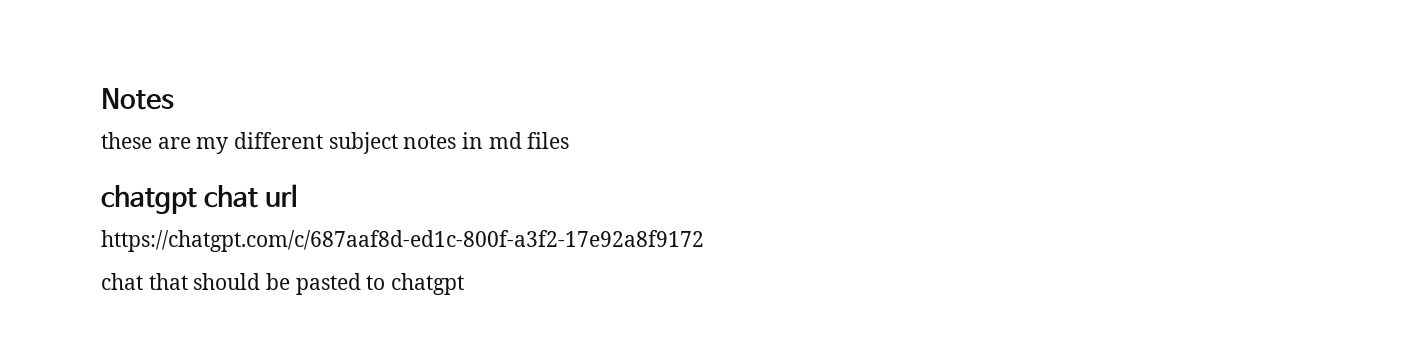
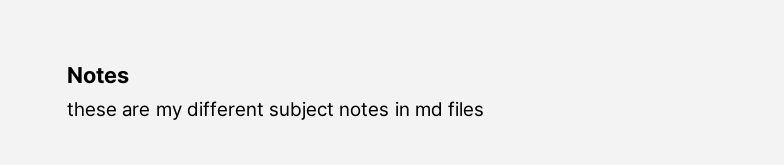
- chatgpt chat url
- https://chatgpt.com/c/687aaf8d-ed1c-800f-a3f2-17e92a8f9172
- chat that should be pasted to chatgpt

